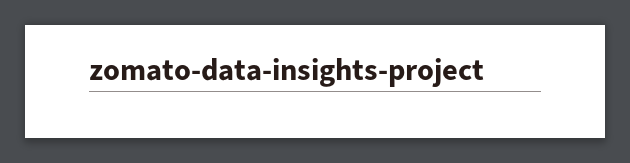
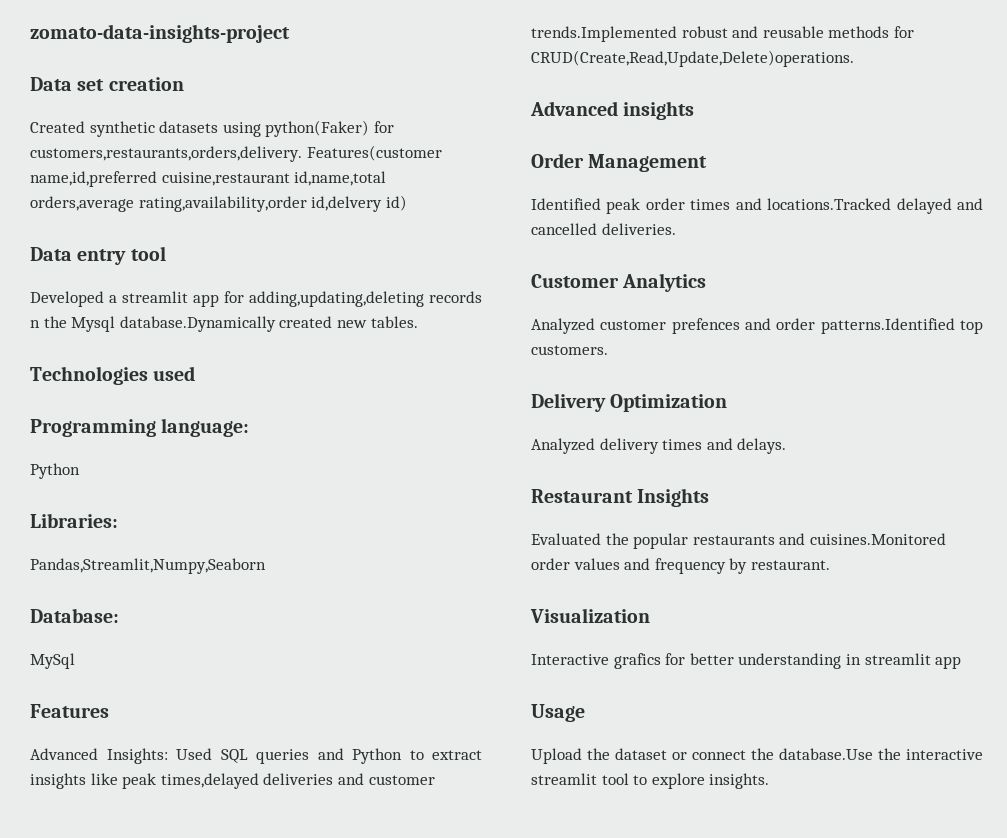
+ Data set creation
+ Created synthetic datasets using python(Faker) for customers,restaurants,orders,delivery. Features(customer name,id,preferred cuisine,restaurant id,name,total orders,average rating,availability,order id,delvery id)
+ Data entry tool
+ Developed a streamlit app for adding,updating,deleting records n the Mysql database.Dynamically created new tables.
+ Technologies used
+ Programming language:
+ Python
+ Libraries:
+ Pandas,Streamlit,Numpy,Seaborn
+ Database:
+ MySql
+ Features
+ Advanced Insights: Used SQL queries and Python to extract insights like peak times,delayed deliveries and customer trends.Implemented robust and reusable methods for CRUD(Create,Read,Update,Delete)operations.
+ Advanced insights
+ Order Management
+ Identified peak order times and locations.Tracked delayed and cancelled deliveries.
+ Customer Analytics
+ Analyzed customer prefences and order patterns.Identified top customers.
+ Delivery Optimization
+ Analyzed delivery times and delays.
+ Restaurant Insights
+ Evaluated the popular restaurants and cuisines.Monitored order values and frequency by restaurant.
+ Visualization
+ Interactive grafics for better understanding in streamlit app
+ Usage
+ Upload the dataset or connect the database.Use the interactive streamlit tool to explore insights.

